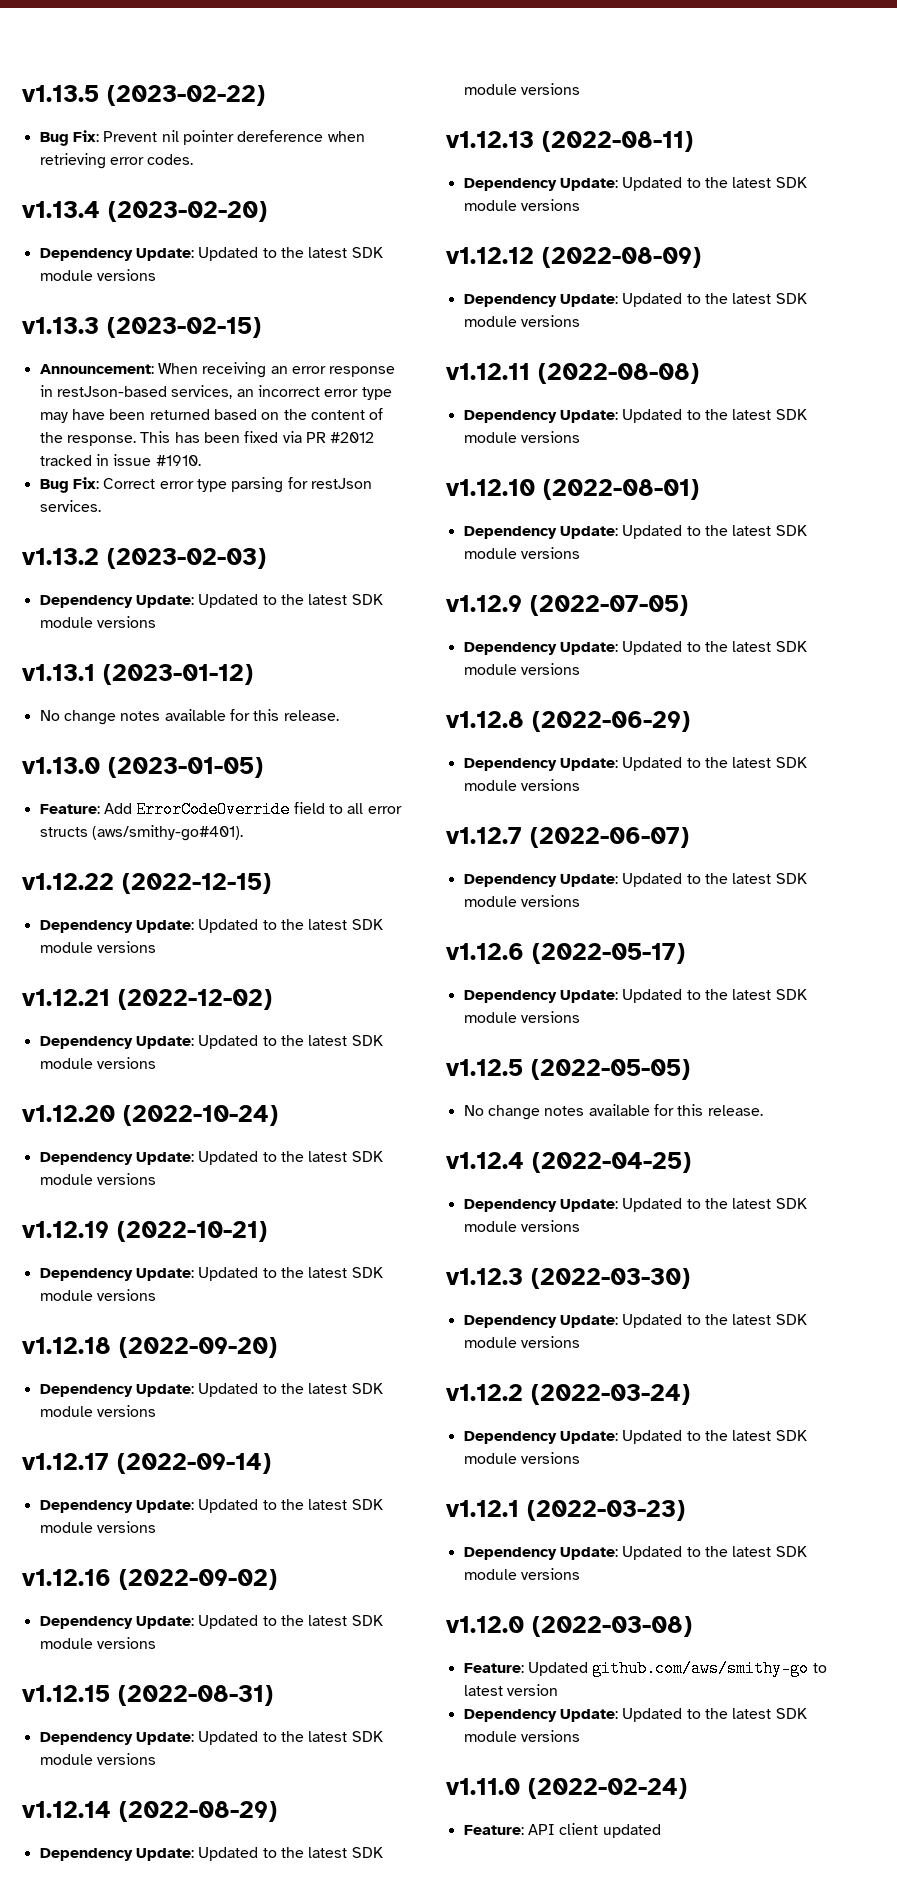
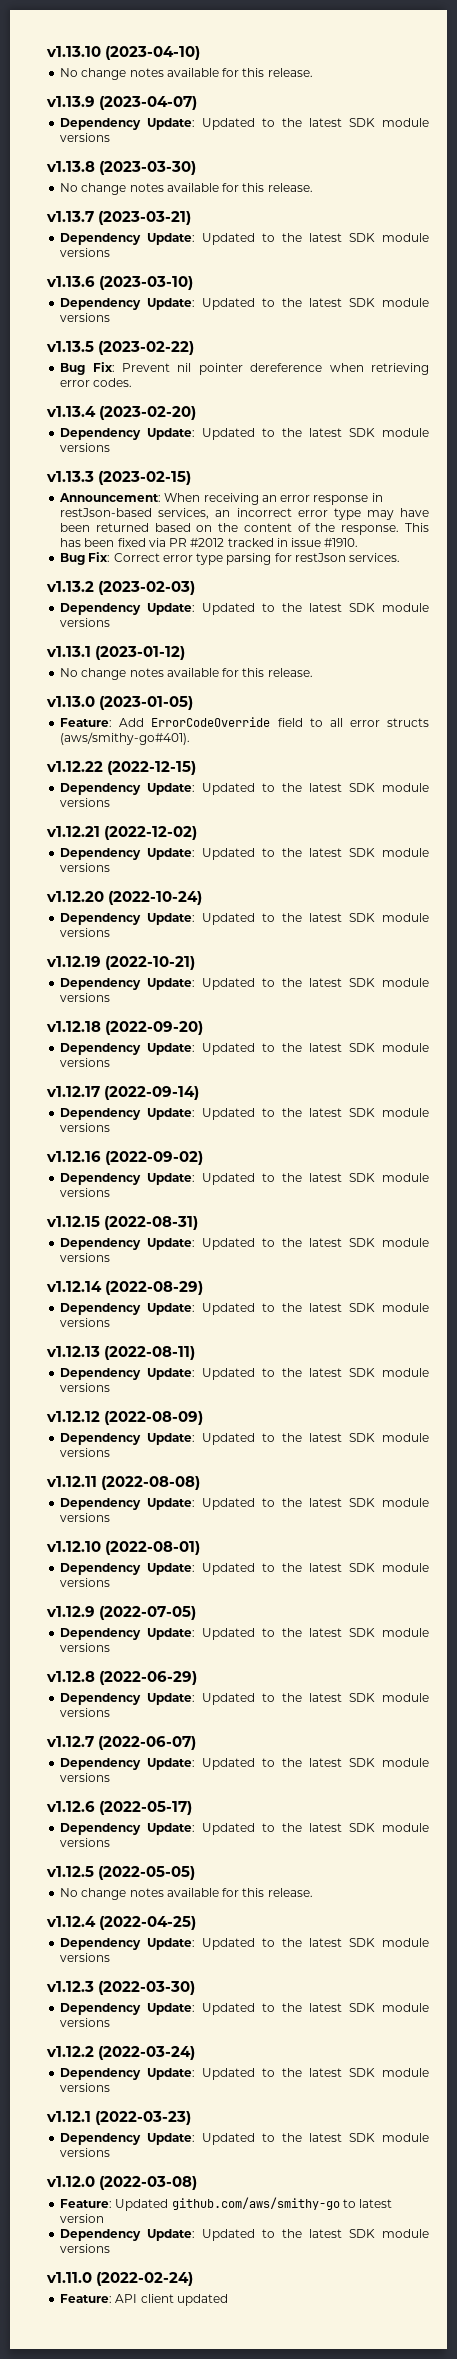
+ v1.13.10 (2023-04-10)
+ No change notes available for this release.
+ v1.13.9 (2023-04-07)
+ Dependency Update: Updated to the latest SDK module versions
+ v1.13.8 (2023-03-30)
+ No change notes available for this release.
+ v1.13.7 (2023-03-21)
+ Dependency Update: Updated to the latest SDK module versions
+ v1.13.6 (2023-03-10)
+ Dependency Update: Updated to the latest SDK module versions

